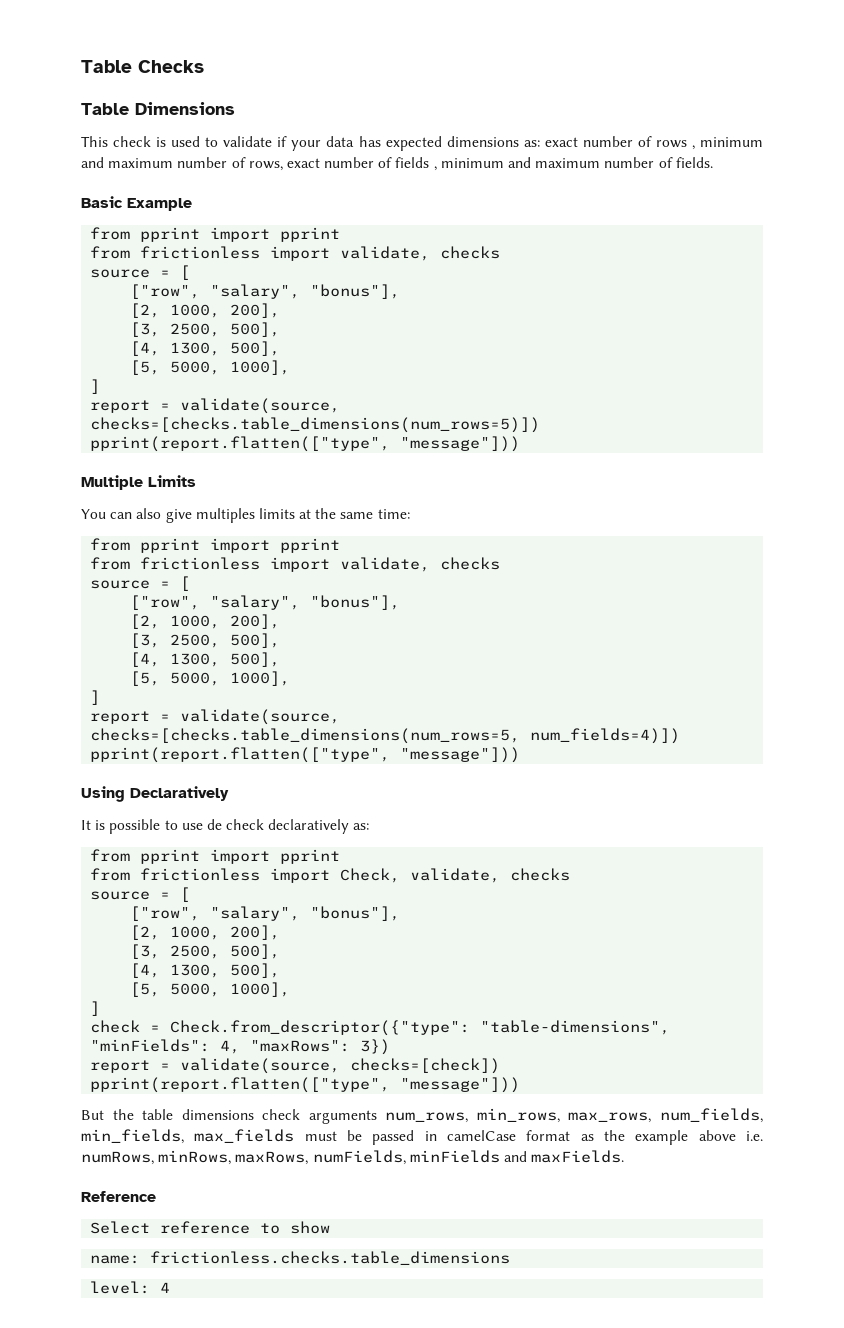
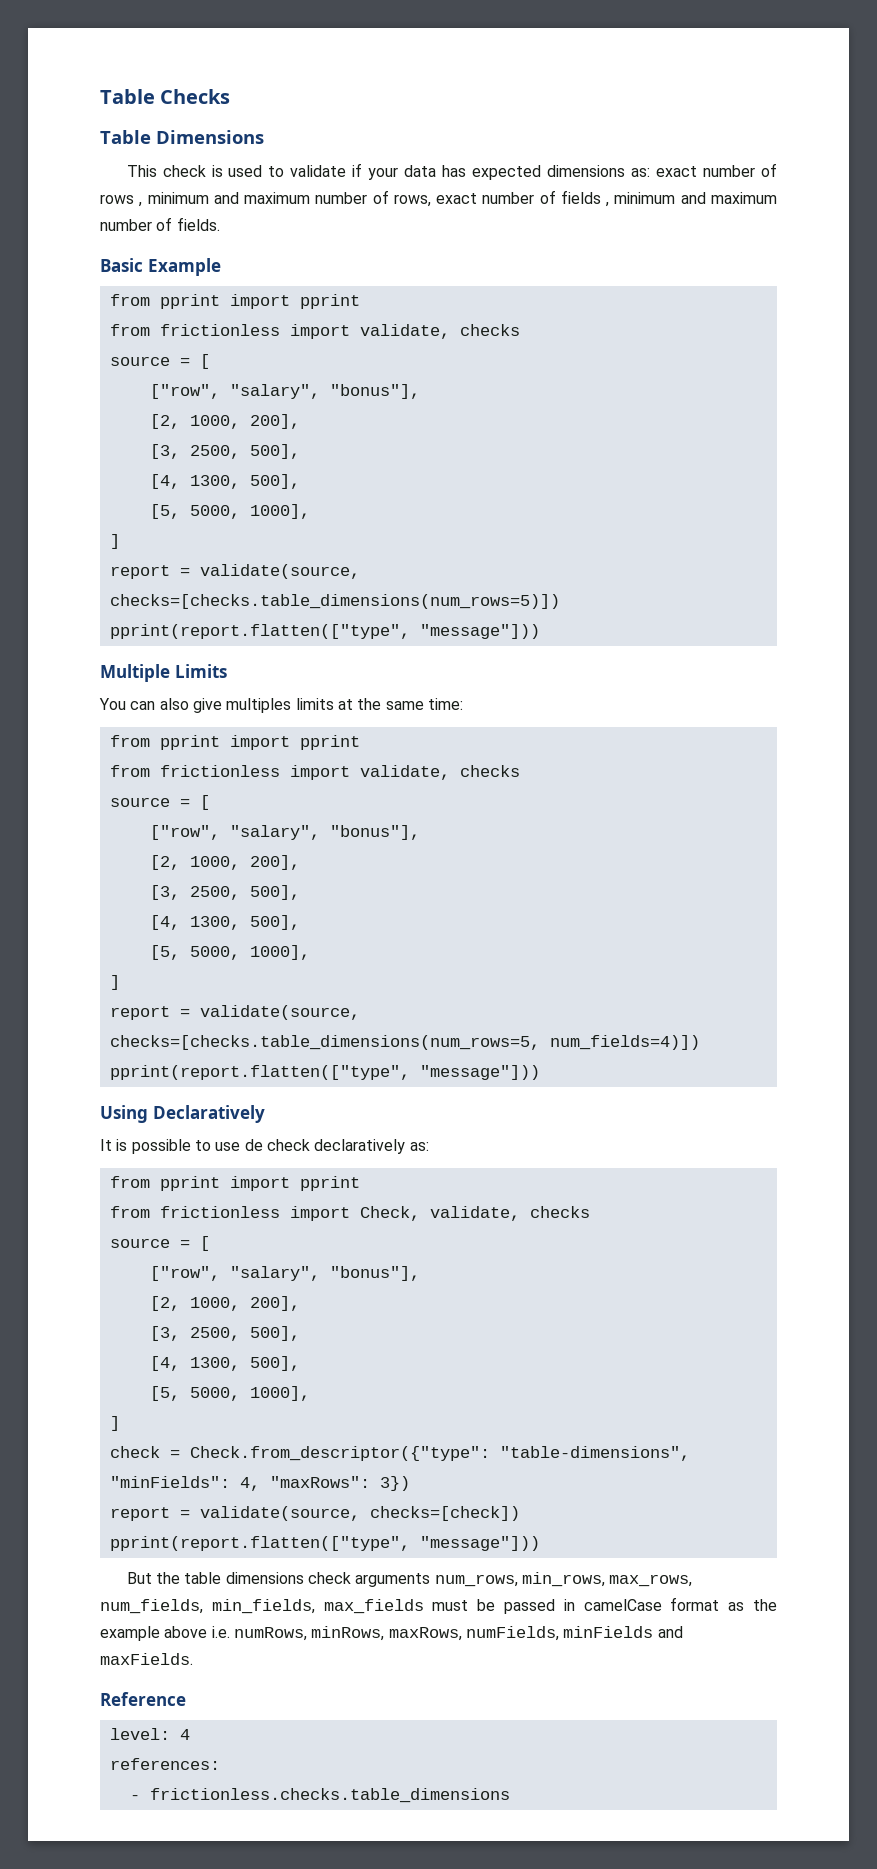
- Select reference to show
- name: frictionless.checks.table_dimensions
+ references:
+ - frictionless.checks.table_dimensions

